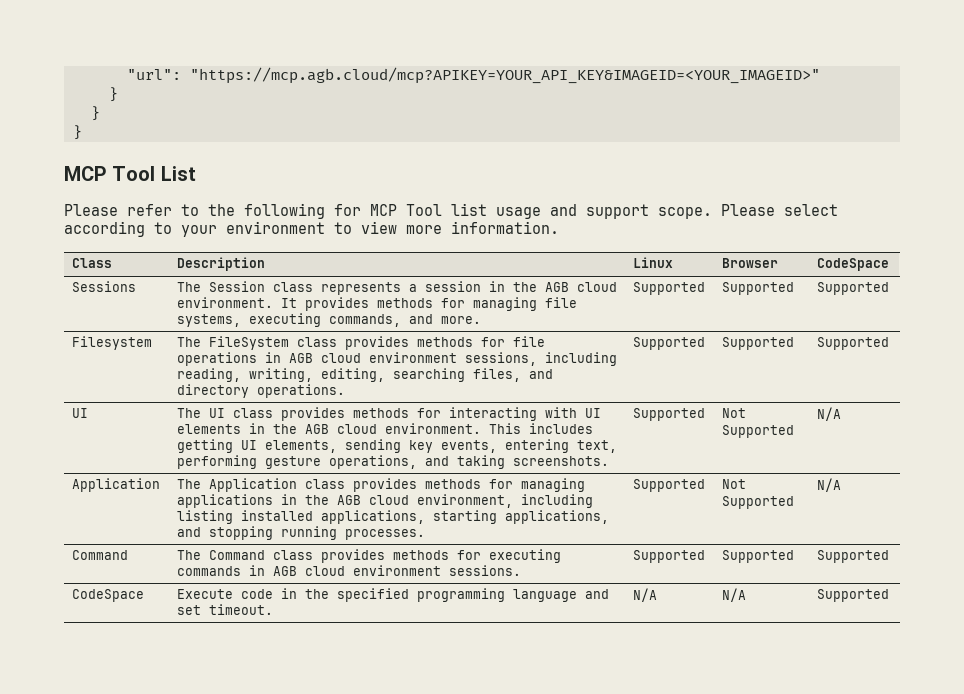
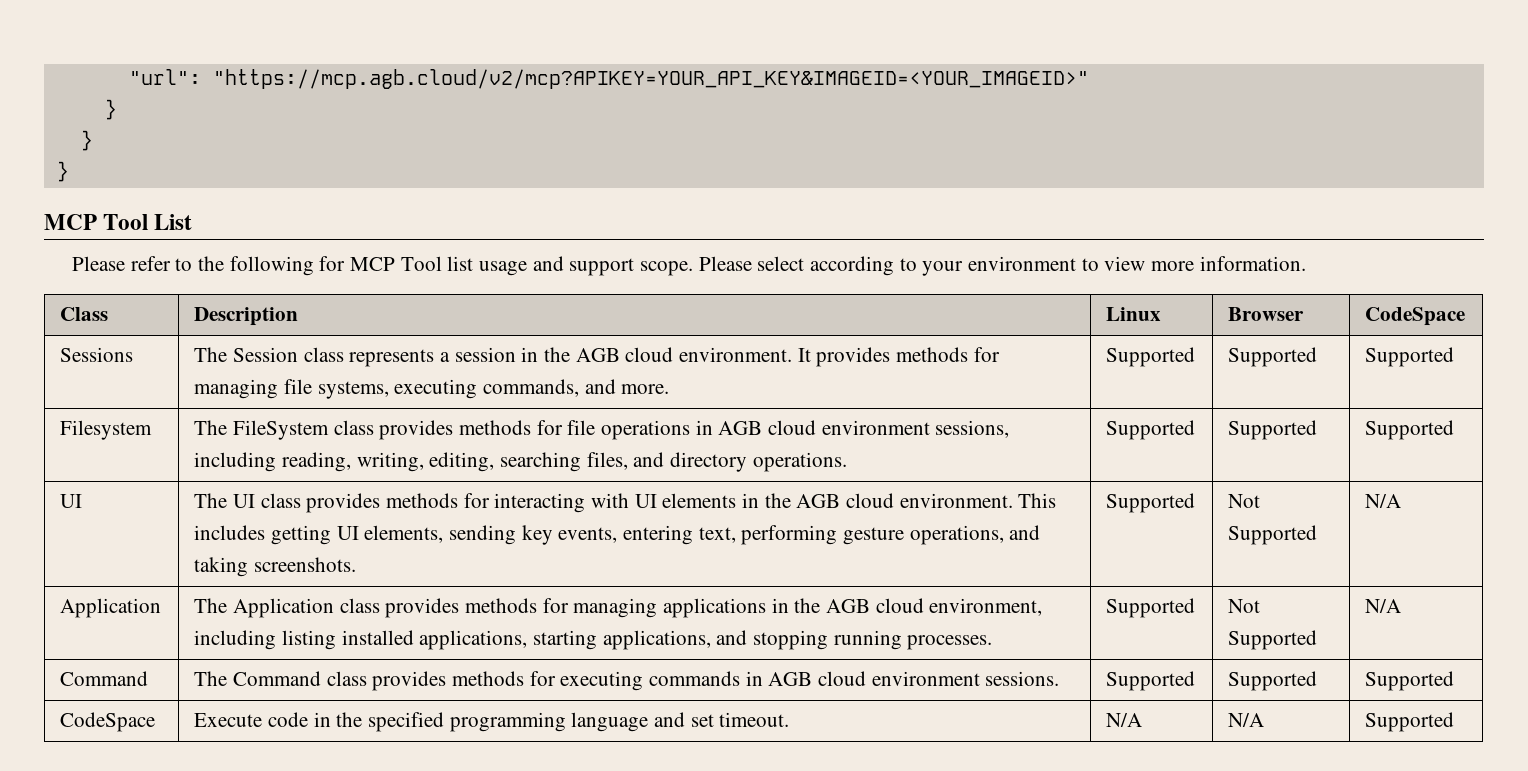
- "url": "https://mcp.agb.cloud/mcp?APIKEY=YOUR_API_KEY&IMAGEID=<YOUR_IMAGEID>"
+ "url": "https://mcp.agb.cloud/v2/mcp?APIKEY=YOUR_API_KEY&IMAGEID=<YOUR_IMAGEID>"

